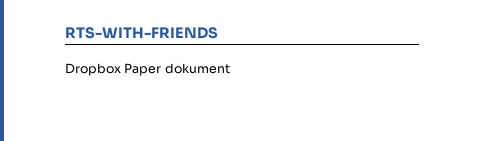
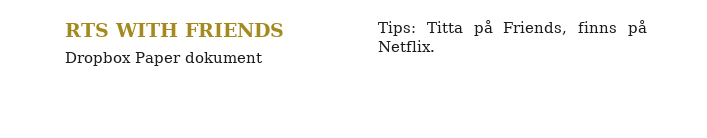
- RTS-WITH-FRIENDS
+ RTS WITH FRIENDS
+ Tips: Titta på Friends, finns på Netflix.

